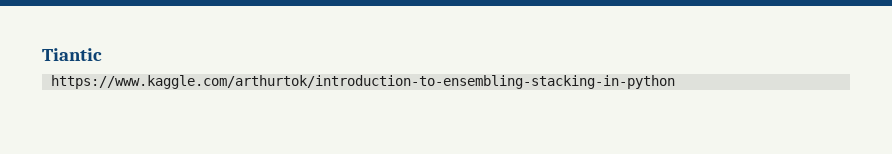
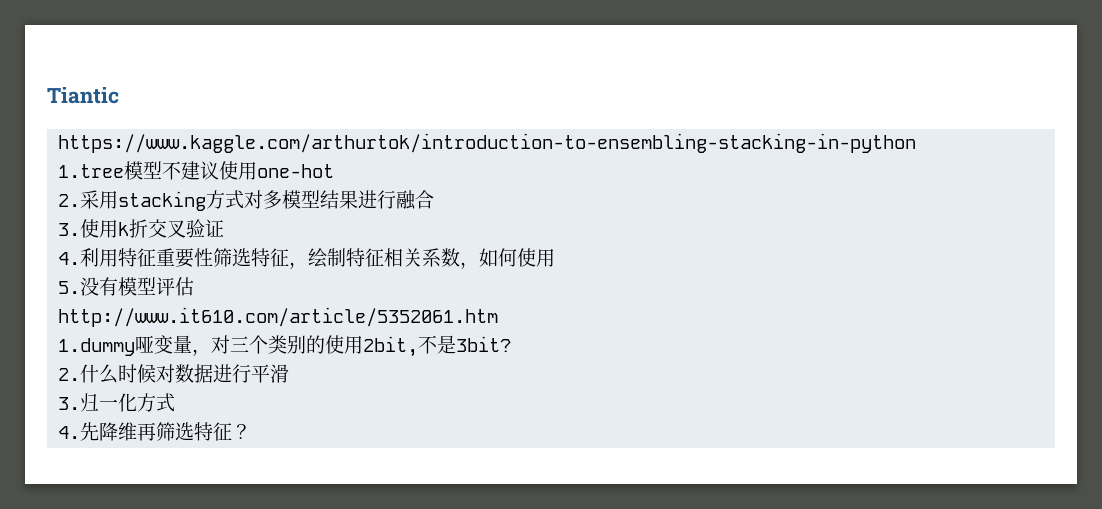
+ 1.tree模型不建议使用one-hot
+ 2.采用stacking方式对多模型结果进行融合
+ 3.使用k折交叉验证
+ 4.利用特征重要性筛选特征，绘制特征相关系数，如何使用
+ 5.没有模型评估
+ http://www.it610.com/article/5352061.htm
+ 1.dummy哑变量，对三个类别的使用2bit,不是3bit?
+ 2.什么时候对数据进行平滑
+ 3.归一化方式
+ 4.先降维再筛选特征？

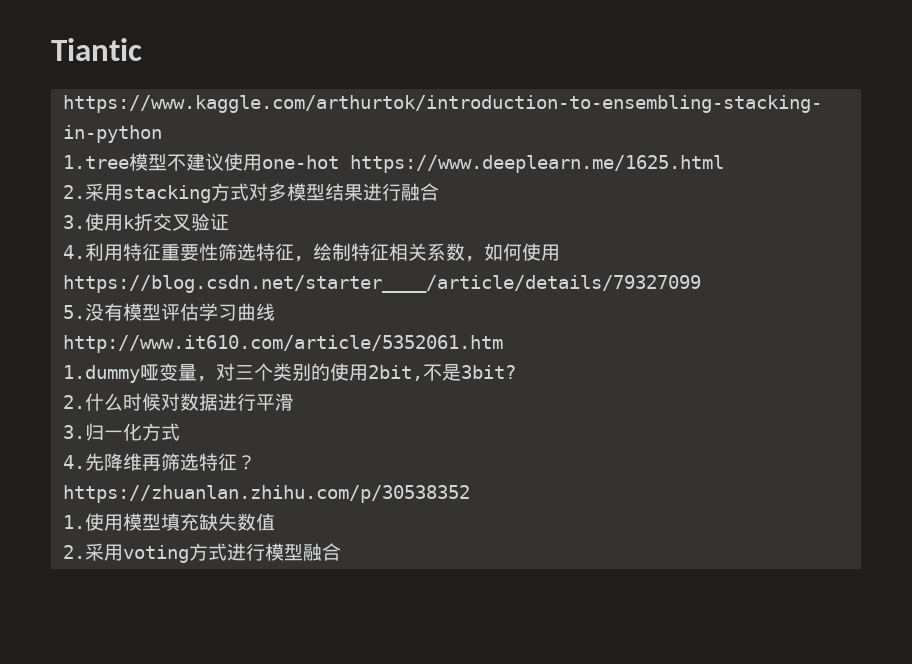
- 1.tree模型不建议使用one-hot
+ 1.tree模型不建议使用one-hot https://www.deeplearn.me/1625.html
- 4.利用特征重要性筛选特征，绘制特征相关系数，如何使用
+ 4.利用特征重要性筛选特征，绘制特征相关系数，如何使用https://blog.csdn.net/starter____/article/details/79327099
- 5.没有模型评估
+ 5.没有模型评估学习曲线
+ https://zhuanlan.zhihu.com/p/30538352
+ 1.使用模型填充缺失数值
+ 2.采用voting方式进行模型融合

